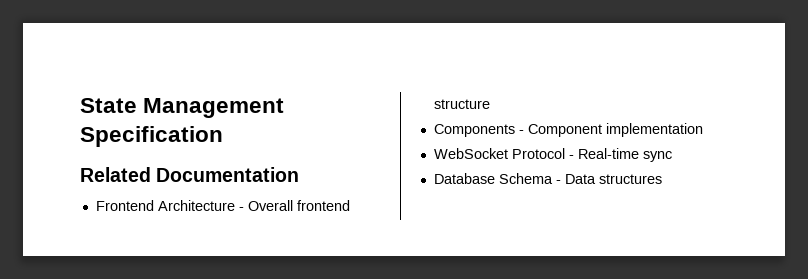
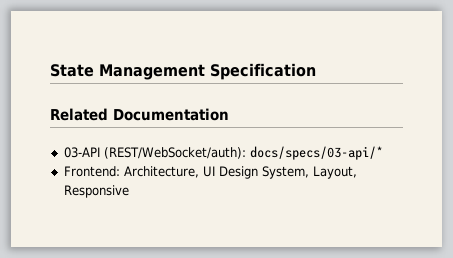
- Frontend Architecture - Overall frontend structure
- Components - Component implementation
- WebSocket Protocol - Real-time sync
- Database Schema - Data structures
+ 03‑API (REST/WebSocket/auth): docs/specs/03-api/*
+ Frontend: Architecture, UI Design System, Layout, Responsive

